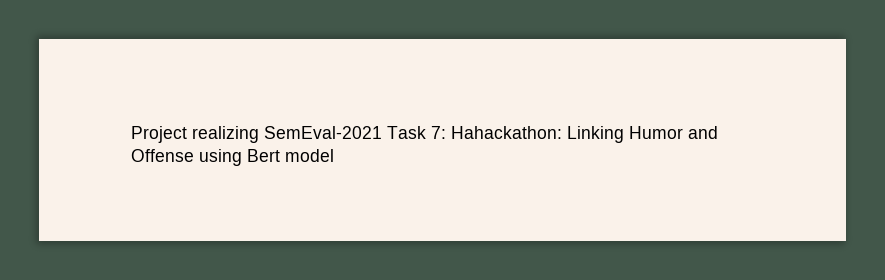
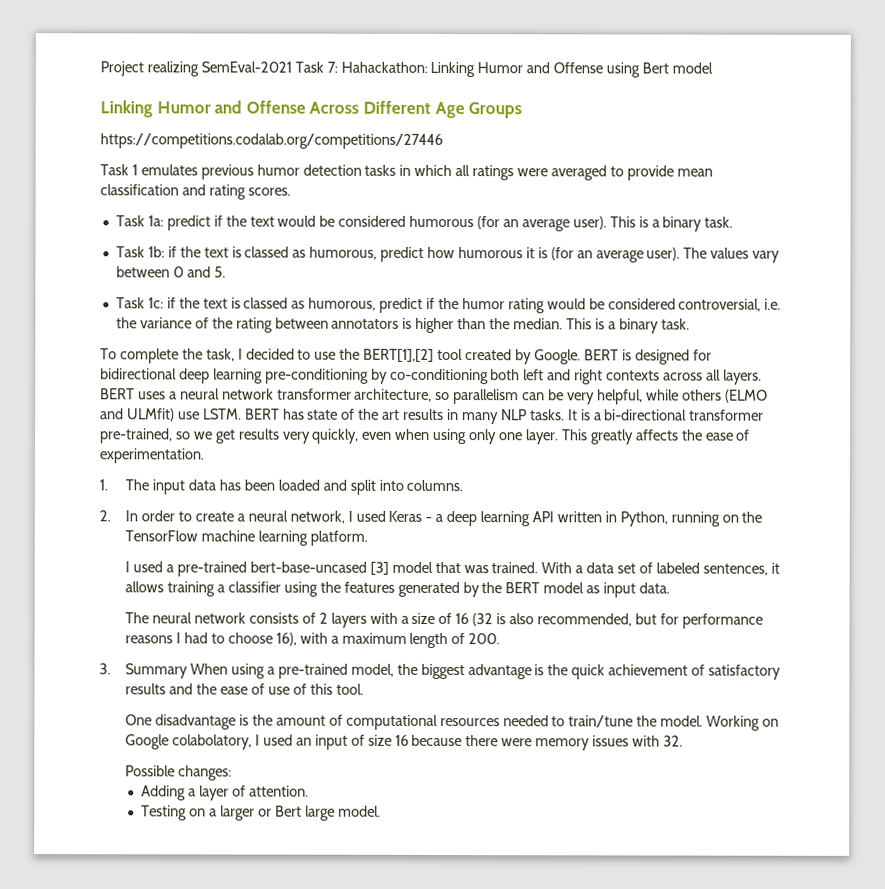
+ Linking Humor and Offense Across Different Age Groups
+ https://competitions.codalab.org/competitions/27446
+ Task 1 emulates previous humor detection tasks in which all ratings were averaged to provide mean classification and rating scores.
+ Task 1a: predict if the text would be considered humorous (for an average user). This is a binary task.
+ Task 1b: if the text is classed as humorous, predict how humorous it is (for an average user). The values vary between 0 and 5.
+ Task 1c: if the text is classed as humorous, predict if the humor rating would be considered controversial, i.e. the variance of the rating between annotators is higher than the median. This is a binary task.
+ To complete the task, I decided to use the BERT[1],[2] tool created by Google. BERT is designed for bidirectional deep learning pre-conditioning by co-conditioning both left and right contexts across all layers. BERT uses a neural network transformer architecture, so parallelism can be very helpful, while others (ELMO and ULMfit) use LSTM. BERT has state of the art results in many NLP tasks. It is a bi-directional transformer pre-trained, so we get results very quickly, even when using only one layer. This greatly affects the ease of experimentation.
+ 1. The input data has been loaded and split into columns.
+ 2. In order to create a neural network, I used Keras - a deep learning API written in Python, running on the TensorFlow machine learning platform.
+ I used a pre-trained bert-base-uncased [3] model that was trained. With a data set of labeled sentences, it allows training a classifier using the features generated by the BERT model as input data.
+ The neural network consists of 2 layers with a size of 16 (32 is also recommended, but for performance reasons I had to choose 16), with a maximum length of 200.
+ 3. Summary When using a pre-trained model, the biggest advantage is the quick achievement of satisfactory results and the ease of use of this tool.
+ One disadvantage is the amount of computational resources needed to train/tune the model. Working on Google colabolatory, I used an input of size 16 because there were memory issues with 32.
+ Possible changes:
+ Adding a layer of attention.
+ Testing on a larger or Bert large model.

